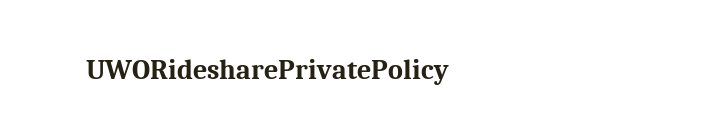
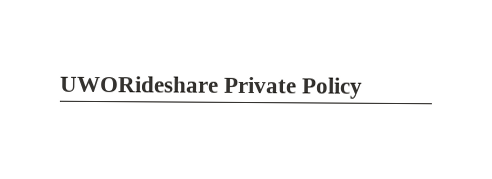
- UWORidesharePrivatePolicy
+ UWORideshare Private Policy

